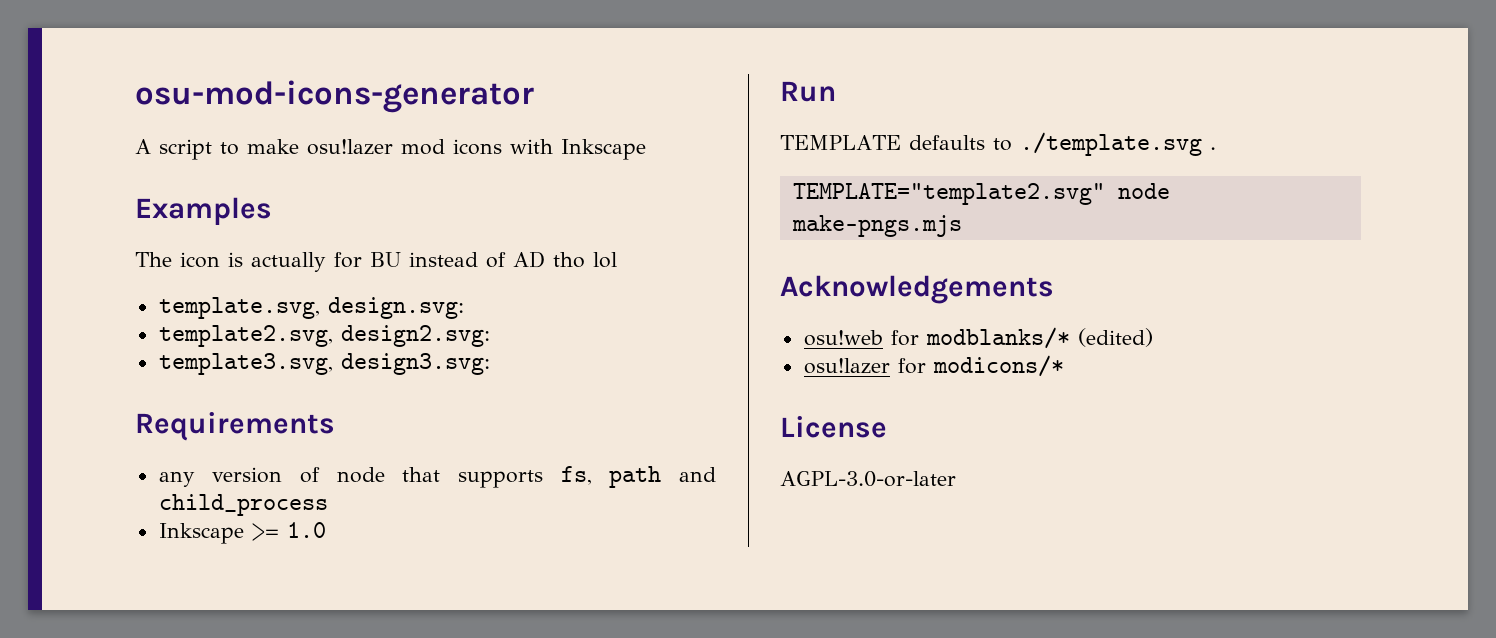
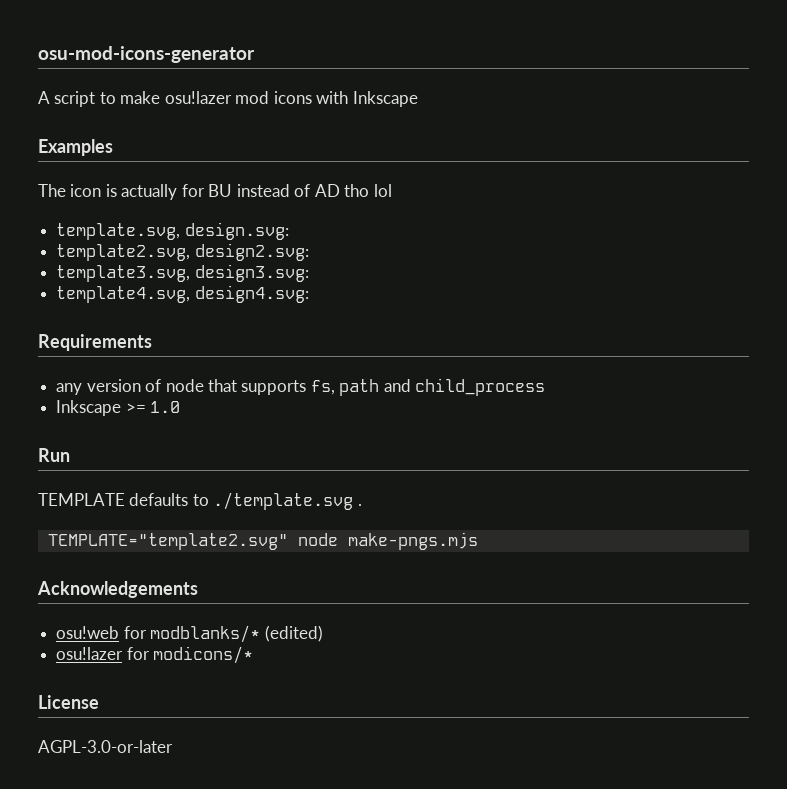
+ template4.svg, design4.svg:

